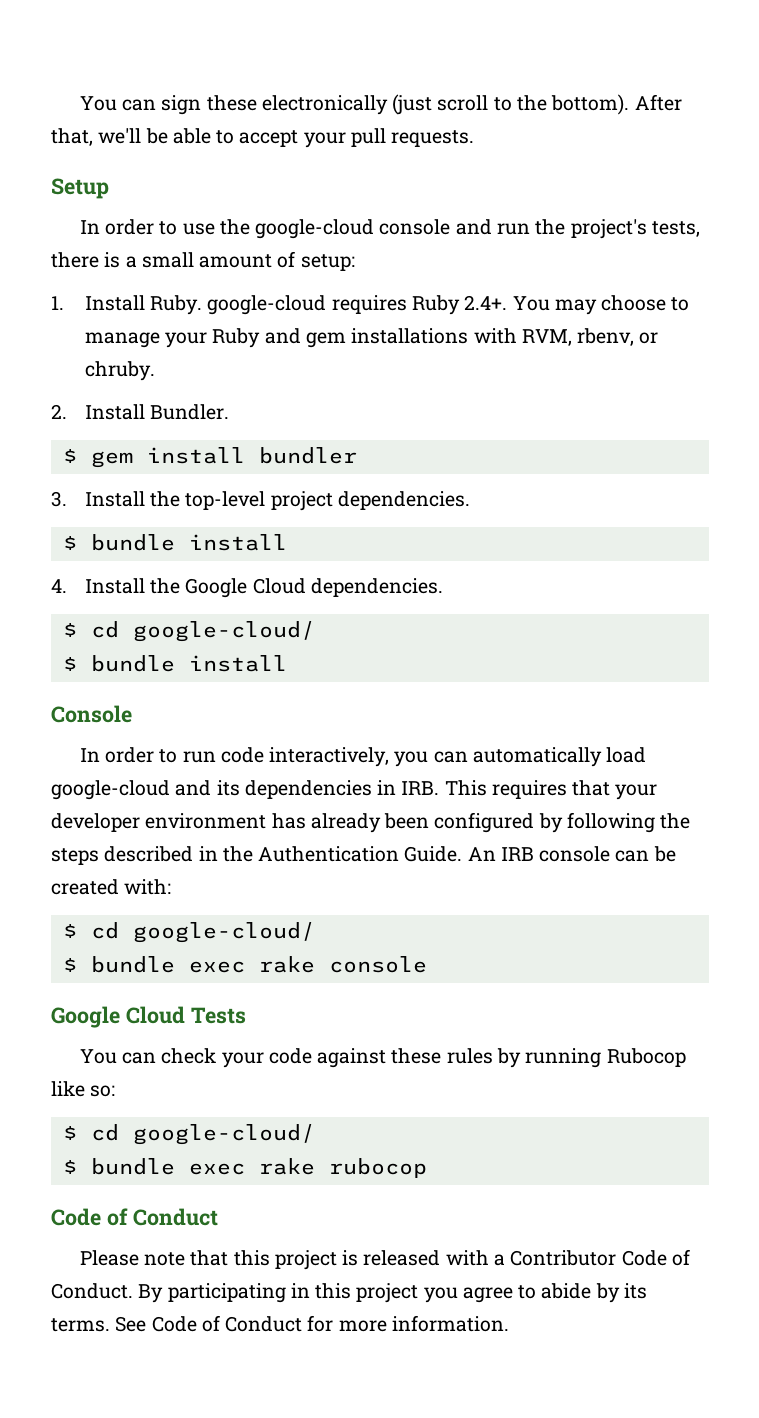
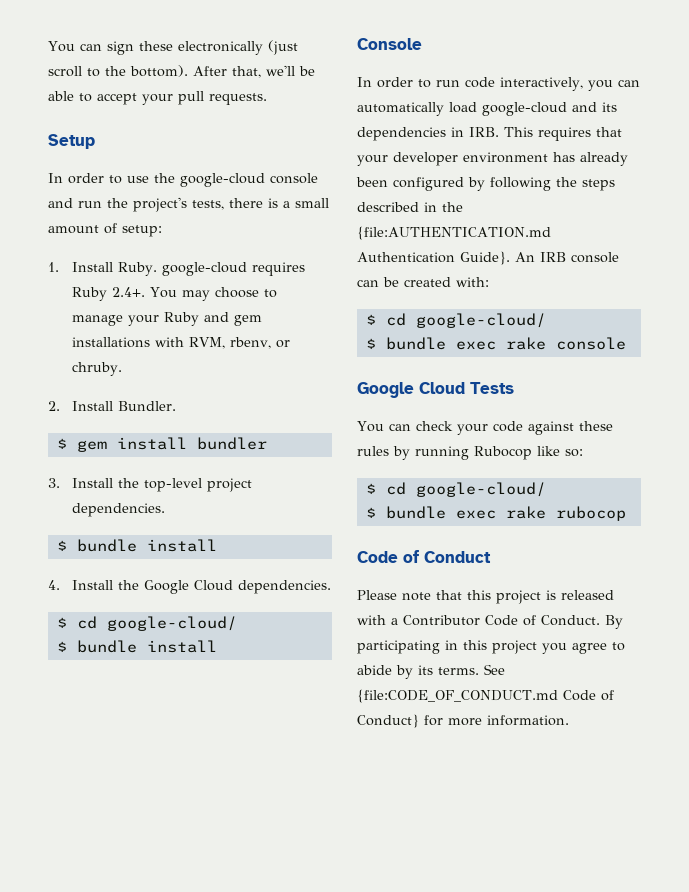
- In order to run code interactively, you can automatically load google-cloud and its dependencies in IRB. This requires that your developer environment has already been configured by following the steps described in the Authentication Guide.
+ In order to run code interactively, you can automatically load google-cloud and its dependencies in IRB. This requires that your developer environment has already been configured by following the steps described in the {file:AUTHENTICATION.md Authentication Guide}.
- See Code of Conduct for more information.
+ See {file:CODE_OF_CONDUCT.md Code of Conduct} for more information.

